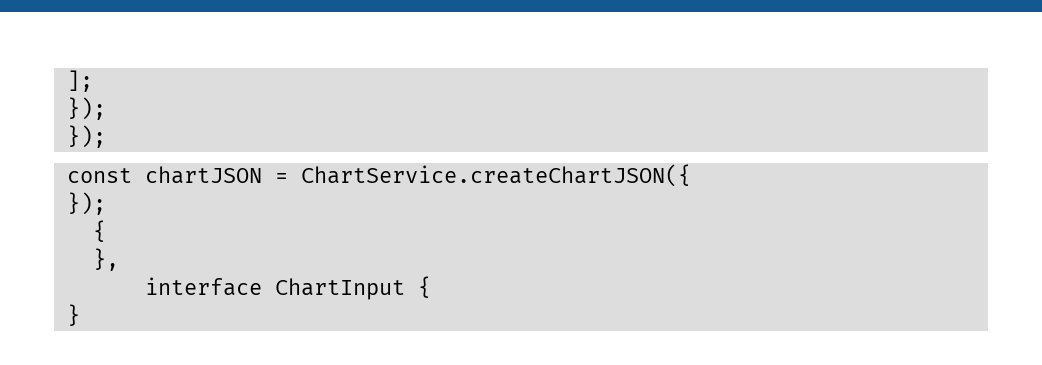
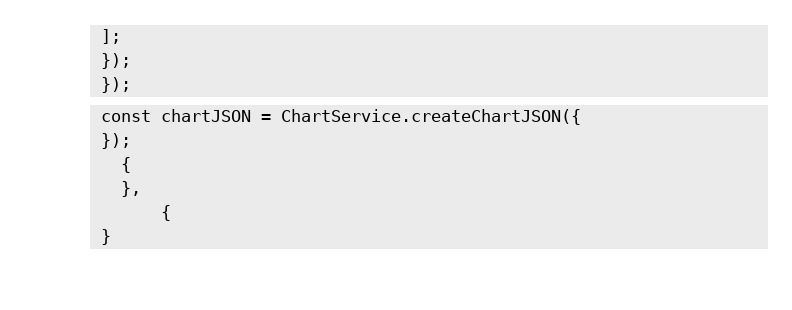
  },
- interface ChartInput {
+ {

